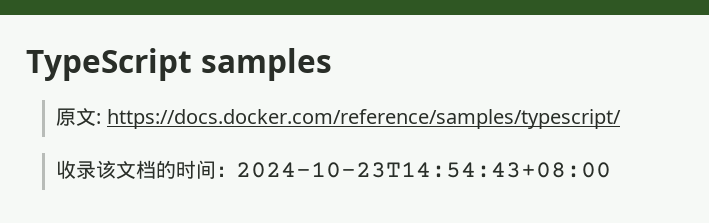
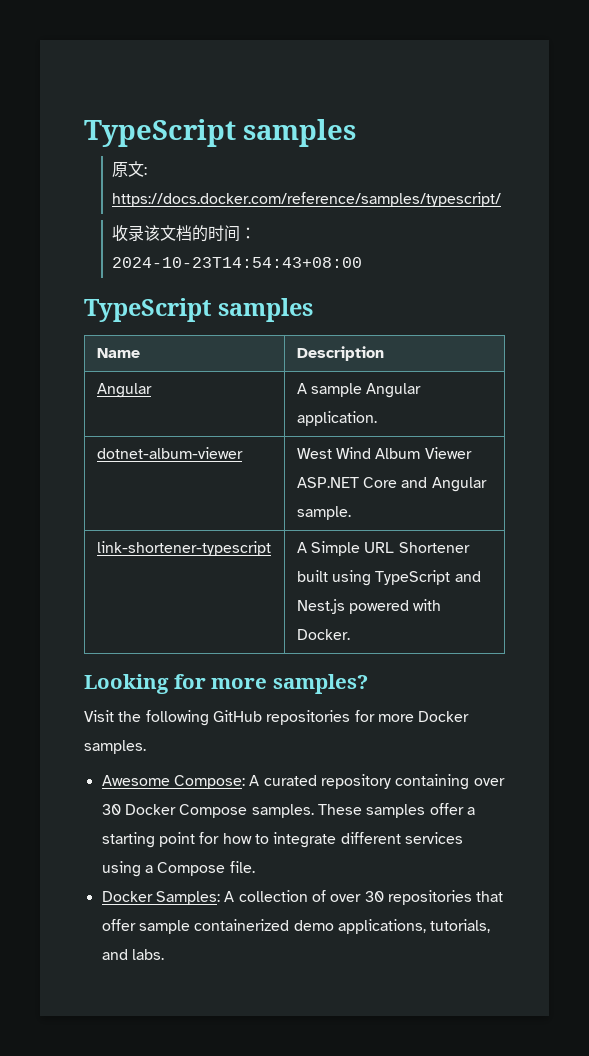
  收录该文档的时间：2024-10-23T14:54:43+08:00
+ TypeScript samples
+ Name | Description
+ Angular | A sample Angular application.
+ dotnet-album-viewer | West Wind Album Viewer ASP.NET Core and Angular sample.
+ link-shortener-typescript | A Simple URL Shortener built using TypeScript and Nest.js powered with Docker.
+ Looking for more samples?
+ Visit the following GitHub repositories for more Docker samples.
+ Awesome Compose: A curated repository containing over 30 Docker Compose samples. These samples offer a starting point for how to integrate different services using a Compose file.
+ Docker Samples: A collection of over 30 repositories that offer sample containerized demo applications, tutorials, and labs.

